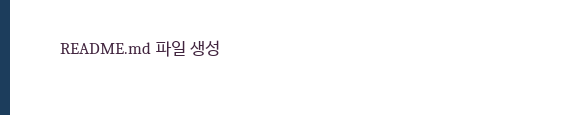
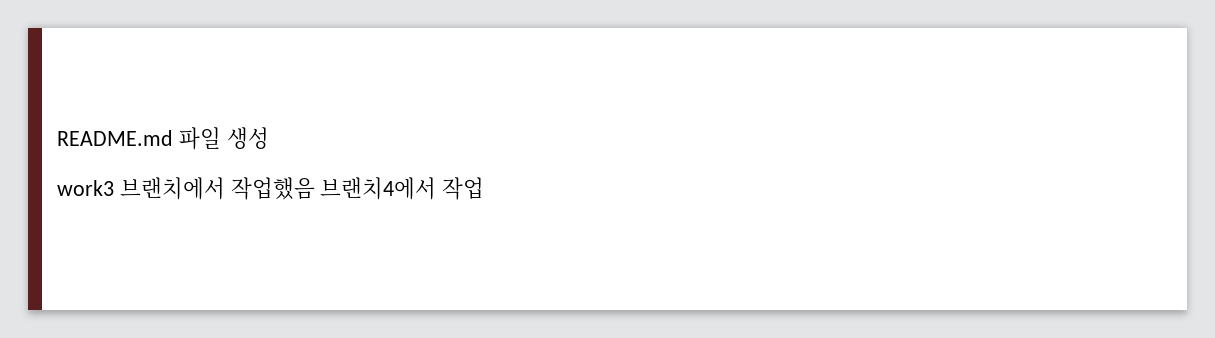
+ work3 브랜치에서 작업했음 브랜치4에서 작업

